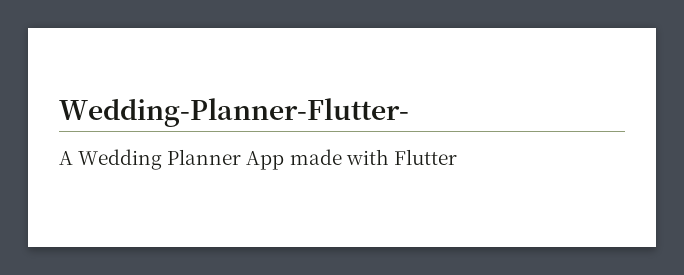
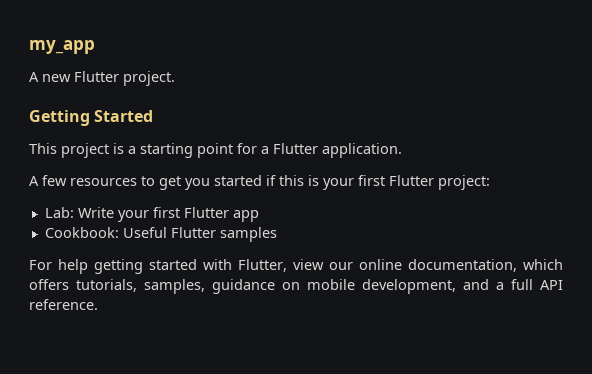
- Wedding-Planner-Flutter-
- A Wedding Planner App made with Flutter
+ my_app
+ A new Flutter project.
+ Getting Started
+ This project is a starting point for a Flutter application.
+ A few resources to get you started if this is your first Flutter project:
+ Lab: Write your first Flutter app
+ Cookbook: Useful Flutter samples
+ For help getting started with Flutter, view our online documentation, which offers tutorials, samples, guidance on mobile development, and a full API reference.

